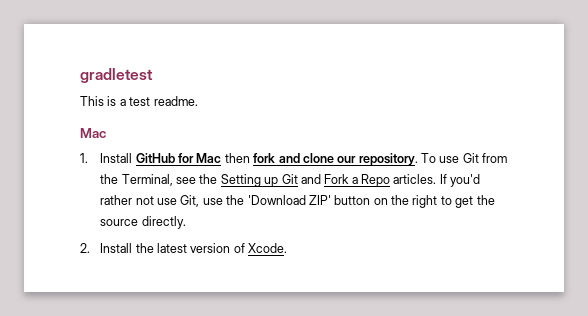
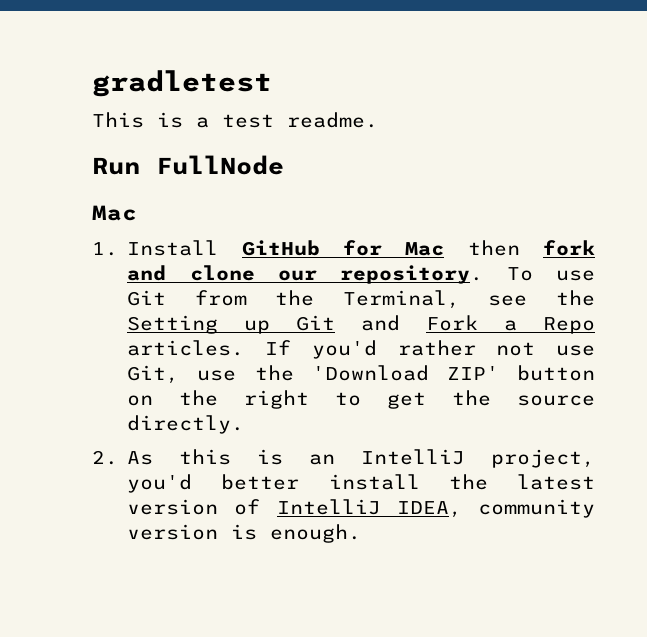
+ Run FullNode
- 2. Install the latest version of Xcode.
+ 2. As this is an IntelliJ project, you'd better install the latest version of IntelliJ IDEA, community version is enough.

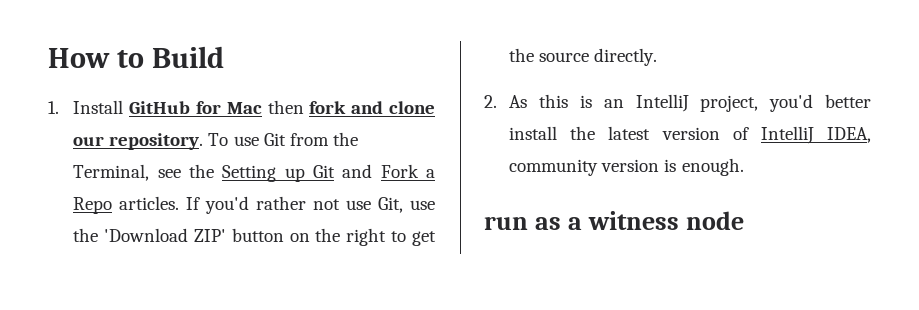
- gradletest
- This is a test readme.
- Run FullNode
- Mac
+ How to Build
+ run as a witness node

